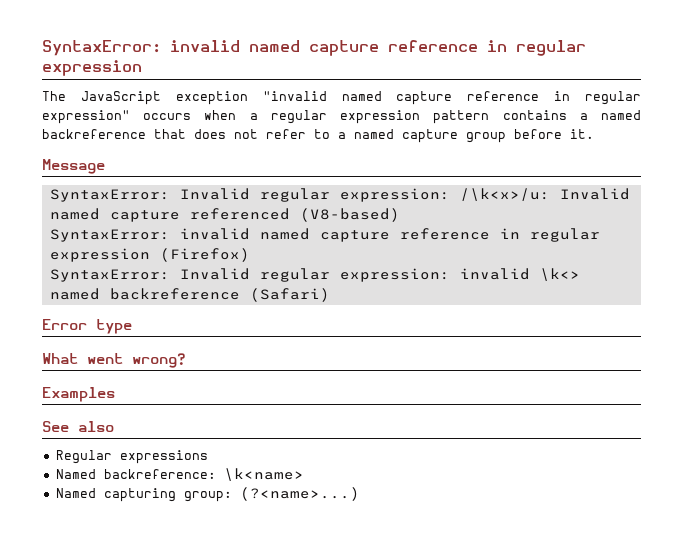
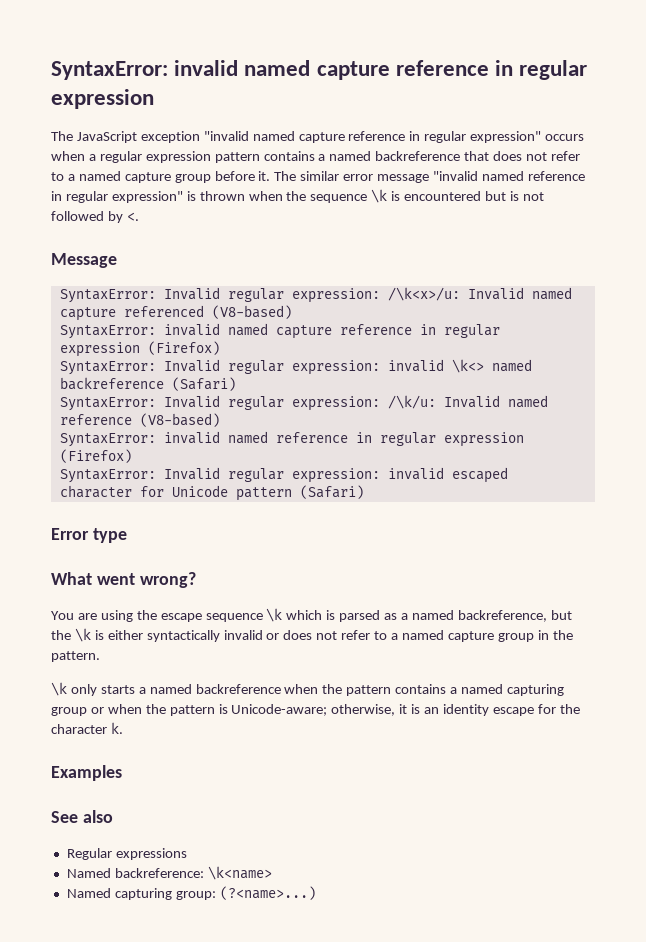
+ The similar error message "invalid named reference in regular expression" is thrown when the sequence \k is encountered but is not followed by <.
+ SyntaxError: Invalid regular expression: /\k/u: Invalid named reference (V8-based)
+ SyntaxError: invalid named reference in regular expression (Firefox)
+ SyntaxError: Invalid regular expression: invalid escaped character for Unicode pattern (Safari)
+ You are using the escape sequence \k which is parsed as a named backreference, but the \k is either syntactically invalid or does not refer to a named capture group in the pattern.
+ \k only starts a named backreference when the pattern contains a named capturing group or when the pattern is Unicode-aware; otherwise, it is an identity escape for the character k.

